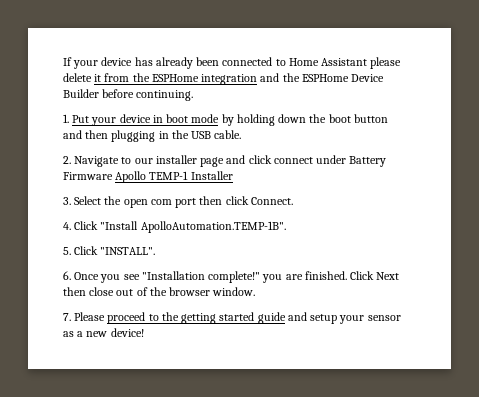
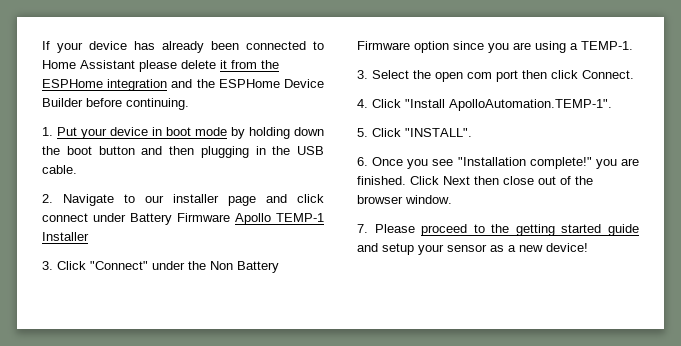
+ 3. Click "Connect" under the Non Battery Firmware option since you are using a TEMP-1.
- 4. Click "Install ApolloAutomation.TEMP-1B".
+ 4. Click "Install ApolloAutomation.TEMP-1".

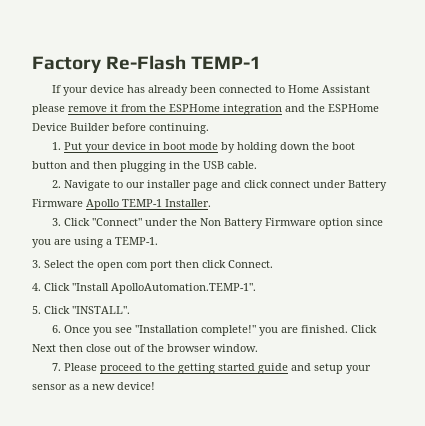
+ Factory Re-Flash TEMP-1
- If your device has already been connected to Home Assistant please delete it from the ESPHome integration and the ESPHome Device Builder before continuing.
+ If your device has already been connected to Home Assistant please remove it from the ESPHome integration and the ESPHome Device Builder before continuing.
- 2. Navigate to our installer page and click connect under Battery Firmware Apollo TEMP-1 Installer
+ 2. Navigate to our installer page and click connect under Battery Firmware Apollo TEMP-1 Installer.

